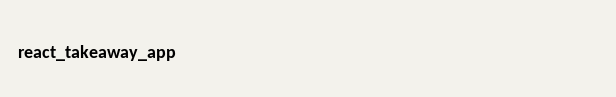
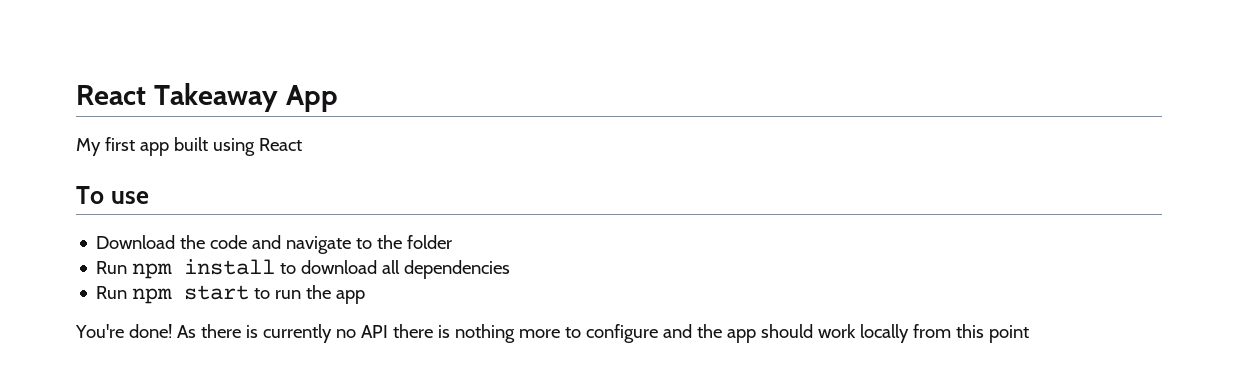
- react_takeaway_app
+ React Takeaway App
+ My first app built using React
+ To use
+ Download the code and navigate to the folder
+ Run npm install to download all dependencies
+ Run npm start to run the app
+ You're done! As there is currently no API there is nothing more to configure and the app should work locally from this point

